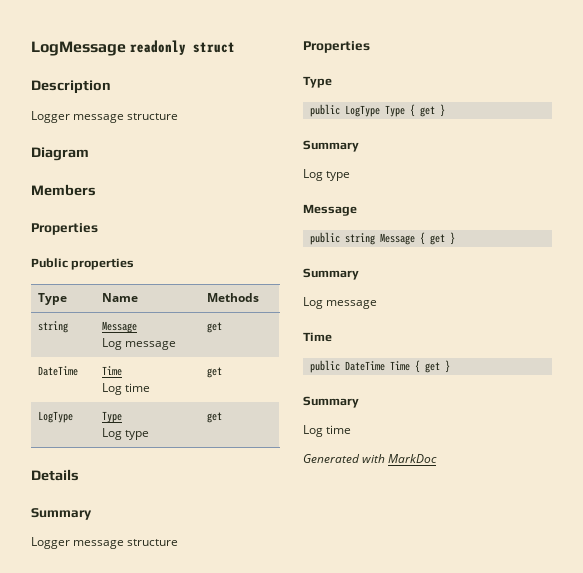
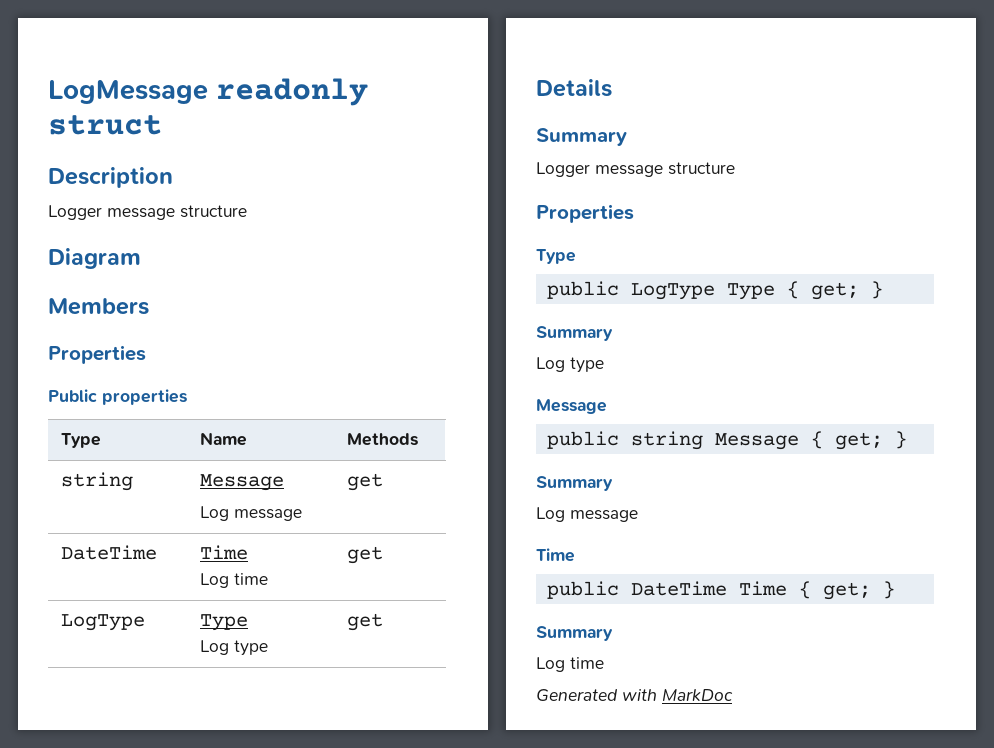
- public LogType Type { get }
+ public LogType Type { get; }
- public string Message { get }
+ public string Message { get; }
- public DateTime Time { get }
+ public DateTime Time { get; }

